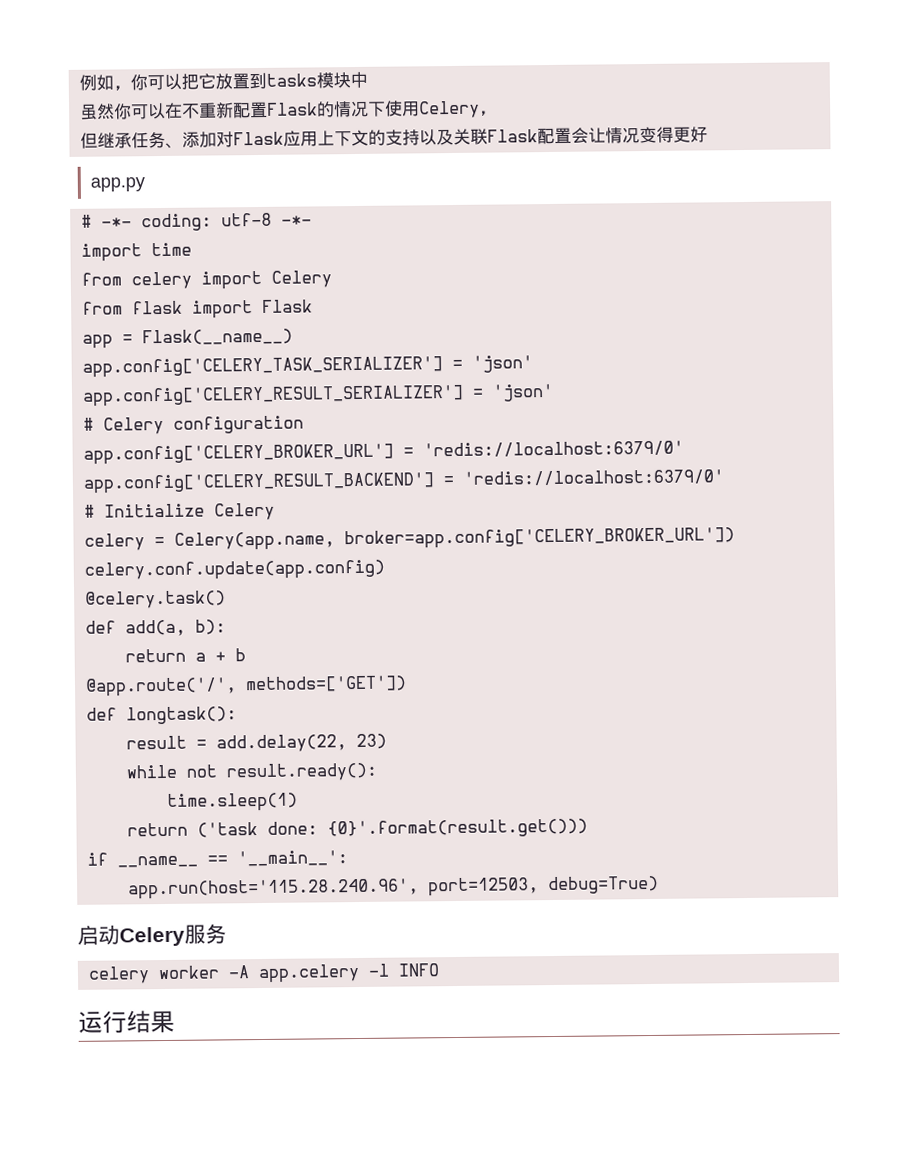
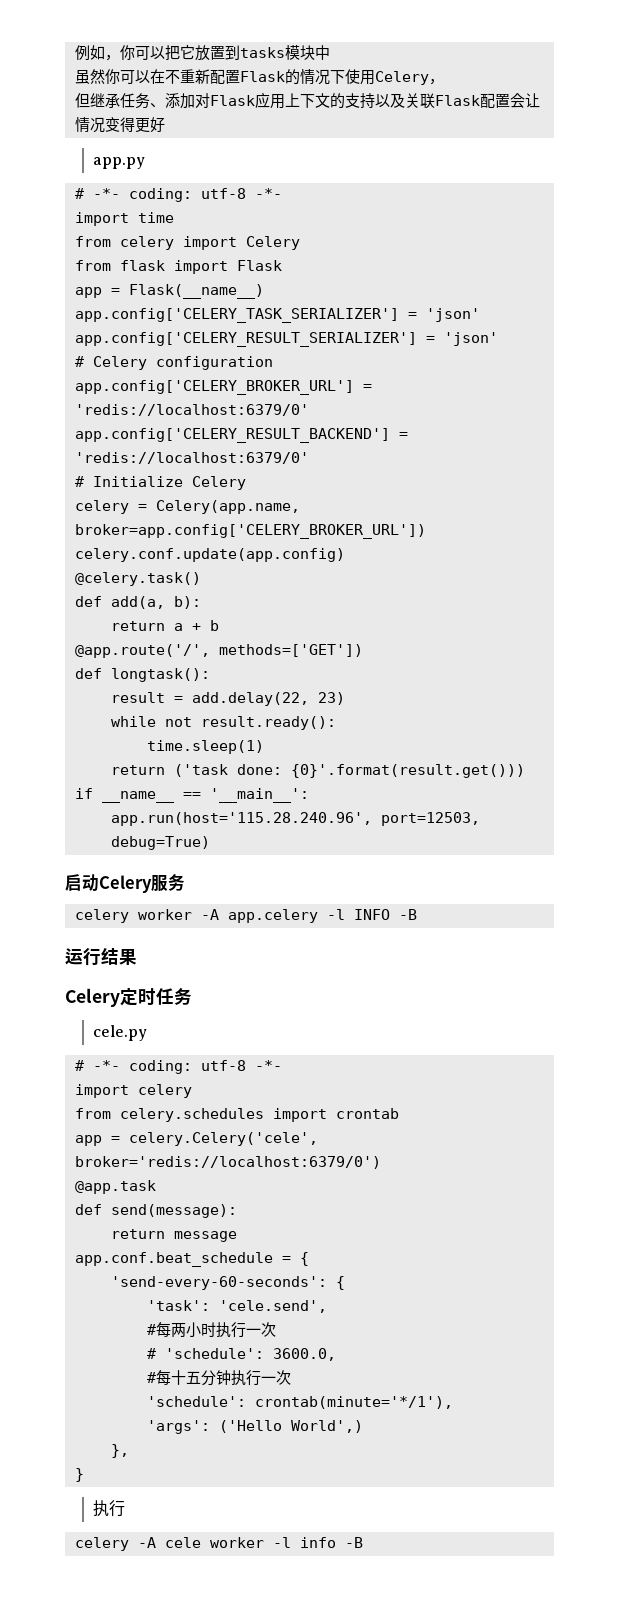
- celery worker -A app.celery -l INFO
+ celery worker -A app.celery -l INFO -B
+ Celery定时任务
+ cele.py
+ # -*- coding: utf-8 -*-
+ import celery
+ from celery.schedules import crontab
+ app = celery.Celery('cele', broker='redis://localhost:6379/0')
+ @app.task
+ def send(message):
+ return message
+ app.conf.beat_schedule = {
+ 'send-every-60-seconds': {
+ 'task': 'cele.send',
+ #每两小时执行一次
+ # 'schedule': 3600.0,
+ #每十五分钟执行一次
+ 'schedule': crontab(minute='*/1'),
+ 'args': ('Hello World',)
+ },
+ }
+ 执行
+ celery -A cele worker -l info -B

